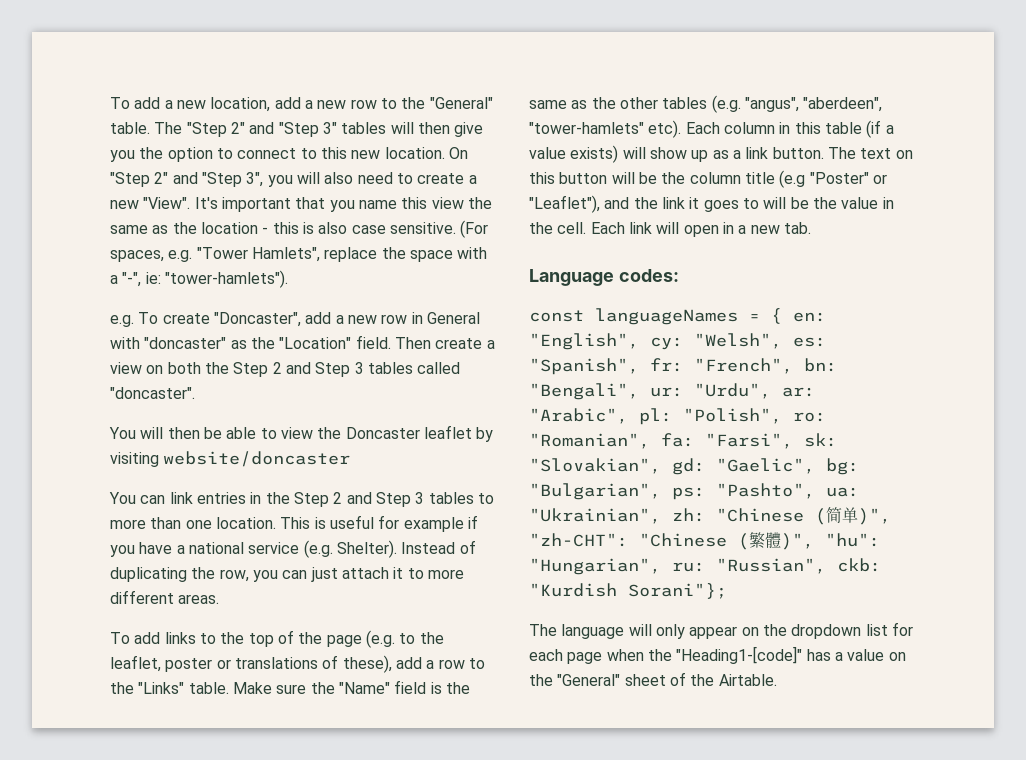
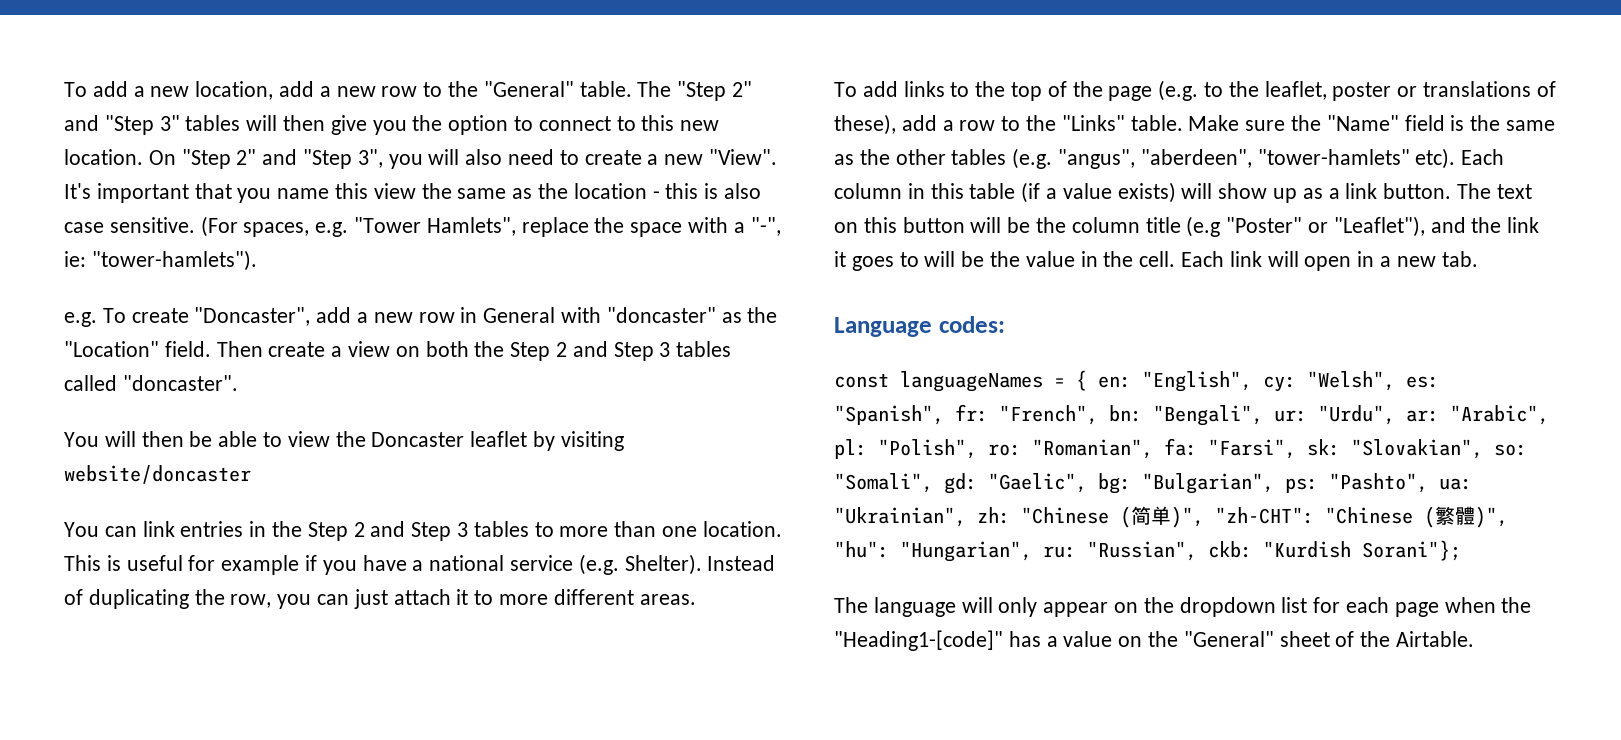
- const languageNames = { en: "English", cy: "Welsh", es: "Spanish", fr: "French", bn: "Bengali", ur: "Urdu", ar: "Arabic", pl: "Polish", ro: "Romanian", fa: "Farsi", sk: "Slovakian", gd: "Gaelic", bg: "Bulgarian", ps: "Pashto", ua: "Ukrainian", zh: "Chinese (简单)", "zh-CHT": "Chinese (繁體)", "hu": "Hungarian", ru: "Russian", ckb: "Kurdish Sorani"};
+ const languageNames = { en: "English", cy: "Welsh", es: "Spanish", fr: "French", bn: "Bengali", ur: "Urdu", ar: "Arabic", pl: "Polish", ro: "Romanian", fa: "Farsi", sk: "Slovakian", so: "Somali", gd: "Gaelic", bg: "Bulgarian", ps: "Pashto", ua: "Ukrainian", zh: "Chinese (简单)", "zh-CHT": "Chinese (繁體)", "hu": "Hungarian", ru: "Russian", ckb: "Kurdish Sorani"};

